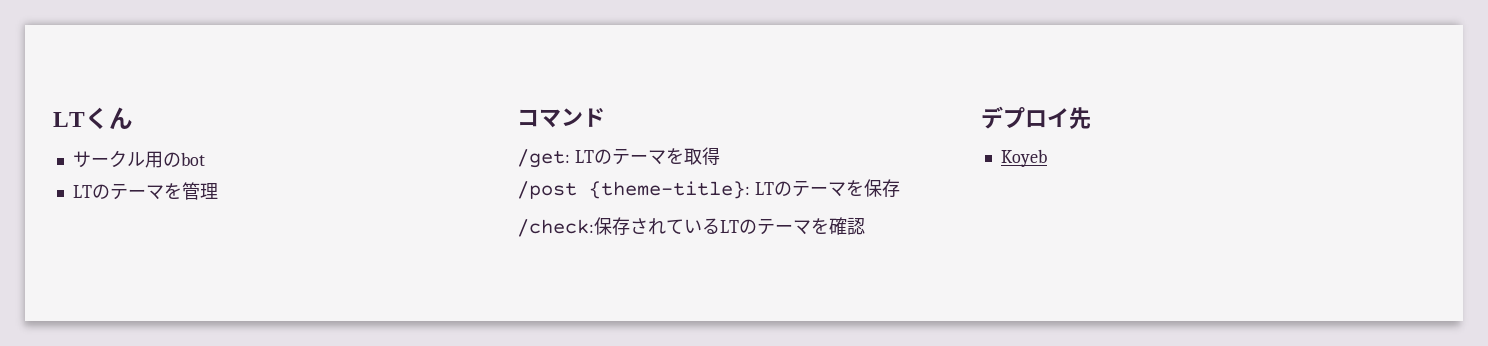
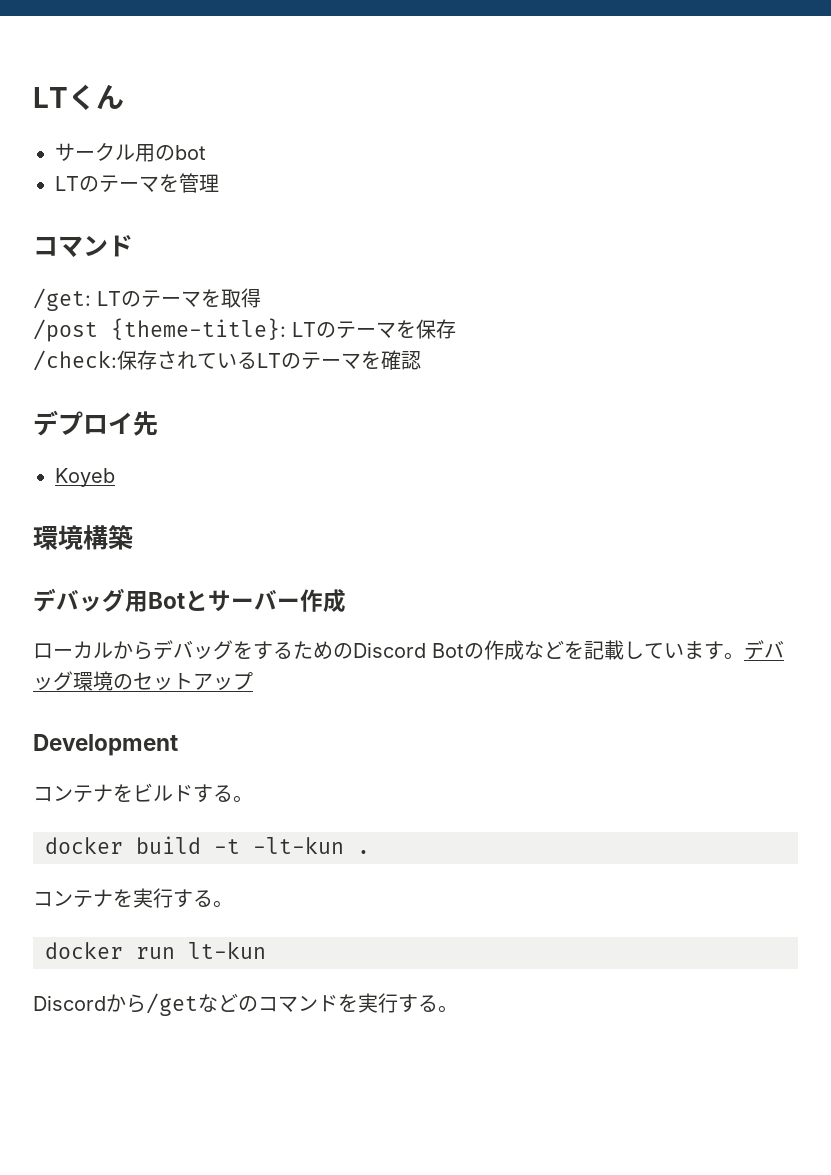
+ 環境構築
+ デバッグ用Botとサーバー作成
+ ローカルからデバッグをするためのDiscord Botの作成などを記載しています。デバッグ環境のセットアップ
+ Development
+ コンテナをビルドする。
+ docker build -t -lt-kun .
+ コンテナを実行する。
+ docker run lt-kun
+ Discordから/getなどのコマンドを実行する。

